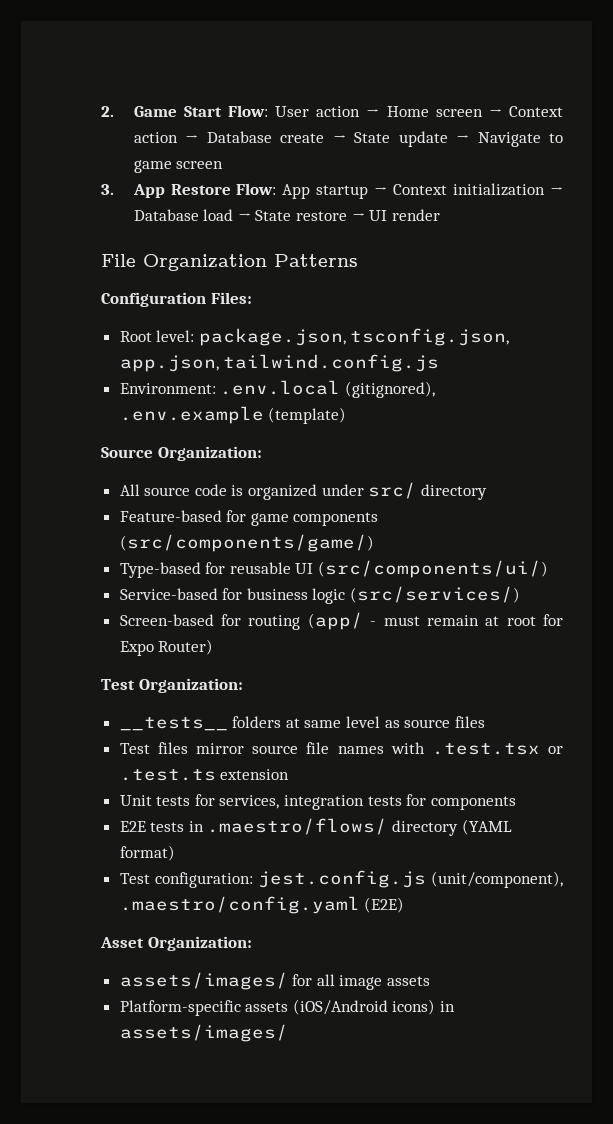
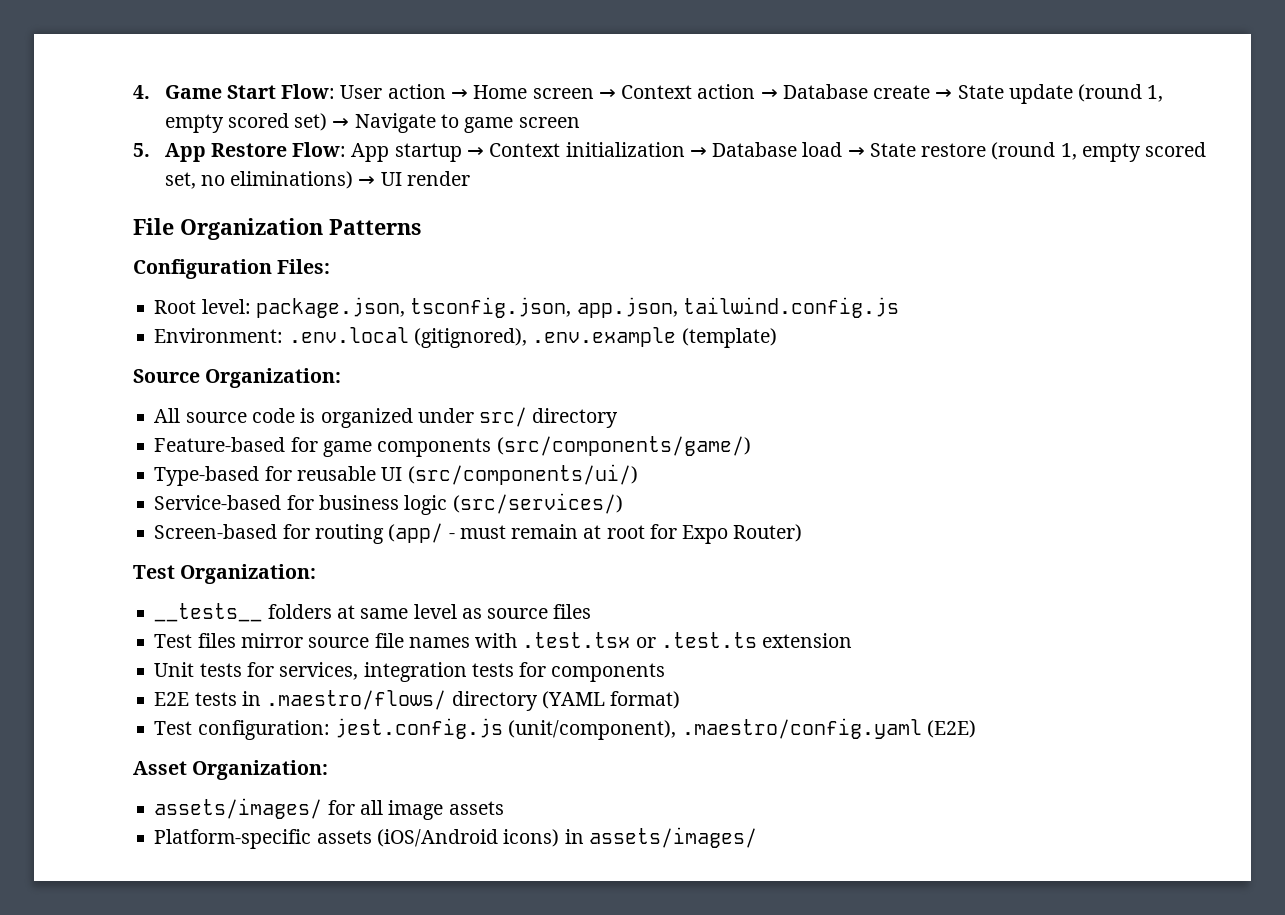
- 2. Game Start Flow: User action → Home screen → Context action → Database create → State update → Navigate to game screen
+ 4. Game Start Flow: User action → Home screen → Context action → Database create → State update (round 1, empty scored set) → Navigate to game screen
- 3. App Restore Flow: App startup → Context initialization → Database load → State restore → UI render
+ 5. App Restore Flow: App startup → Context initialization → Database load → State restore (round 1, empty scored set, no eliminations) → UI render

